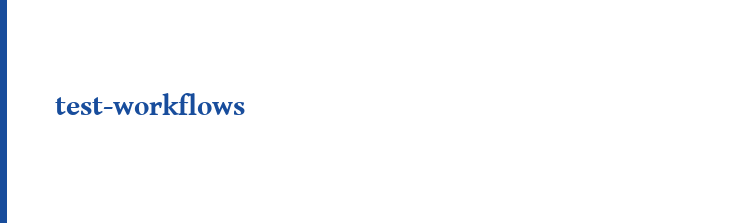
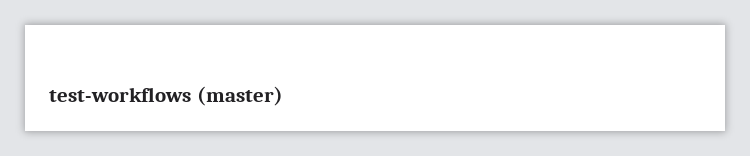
- test-workflows
+ test-workflows (master)

